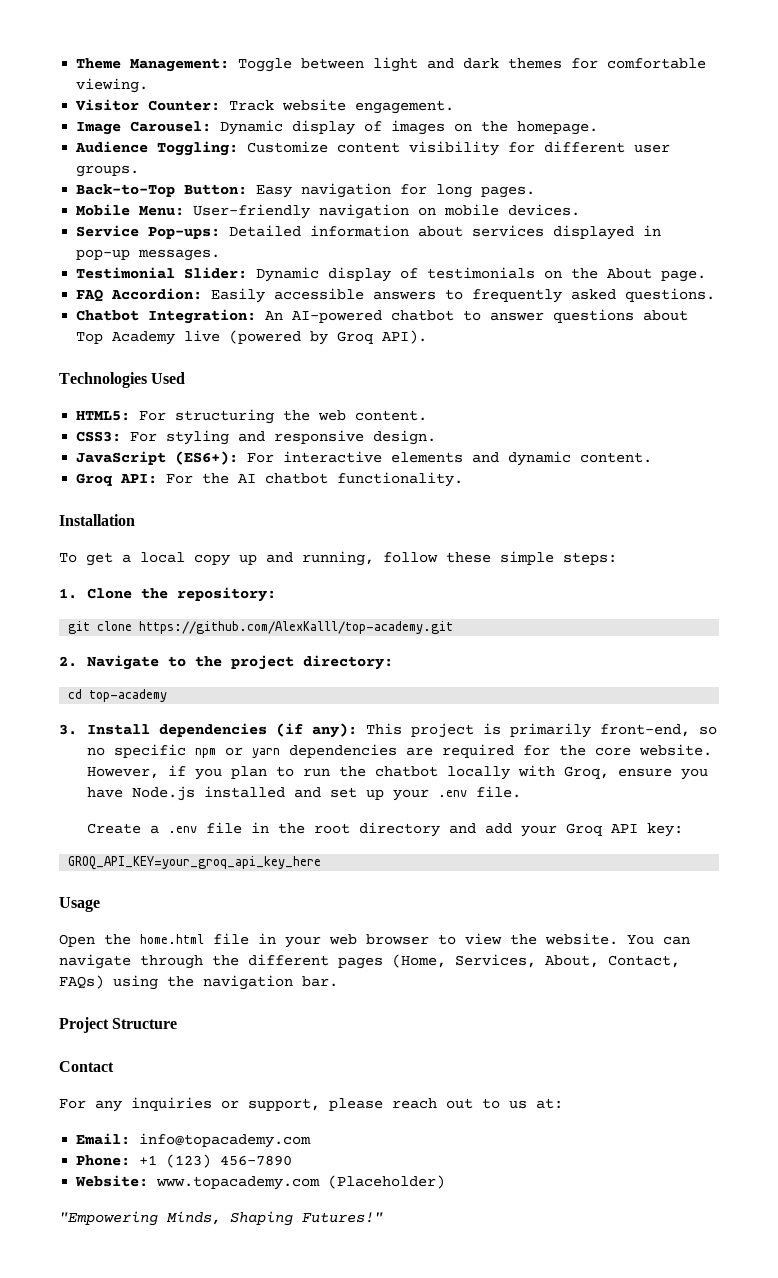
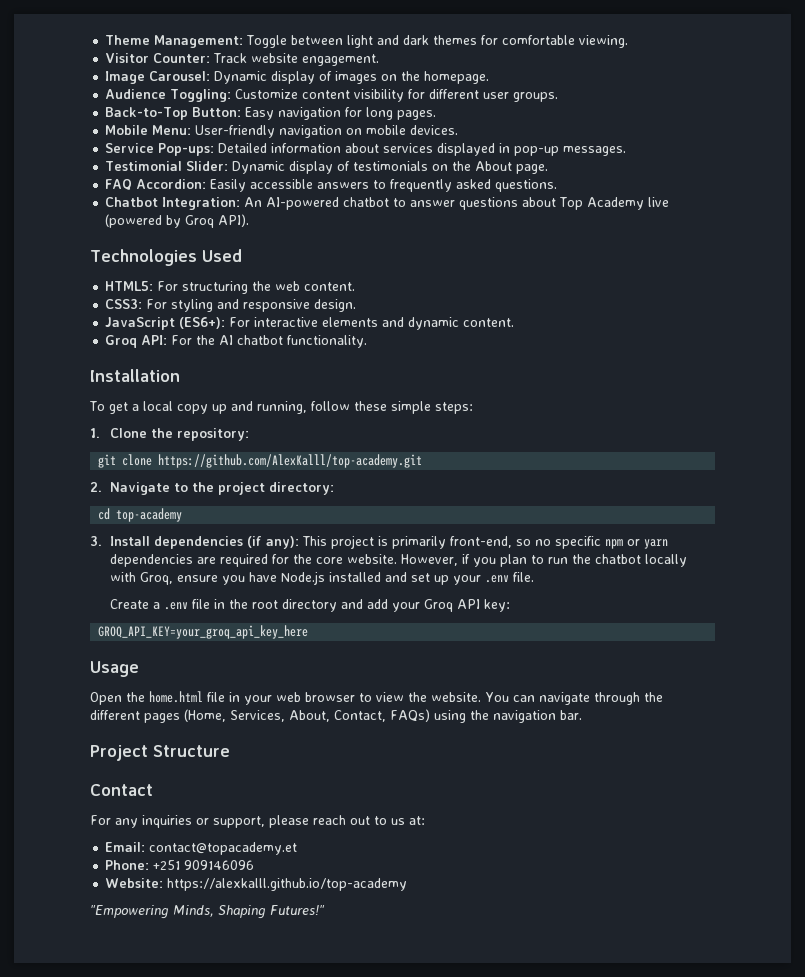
- Email: info@topacademy.com
+ Email: contact@topacademy.et
- Phone: +1 (123) 456-7890
+ Phone: +251 909146096
- Website: www.topacademy.com (Placeholder)
+ Website: https://alexkalll.github.io/top-academy

